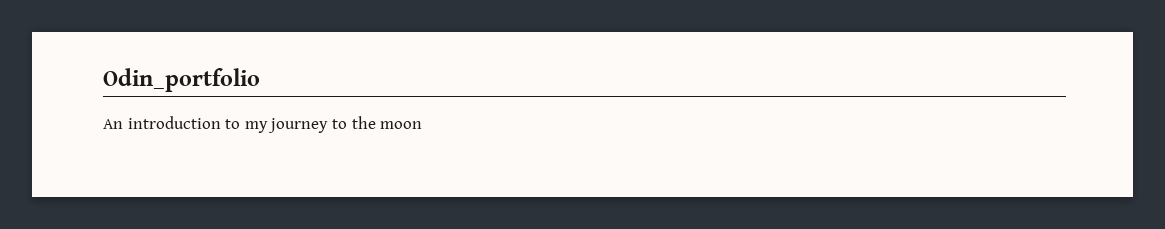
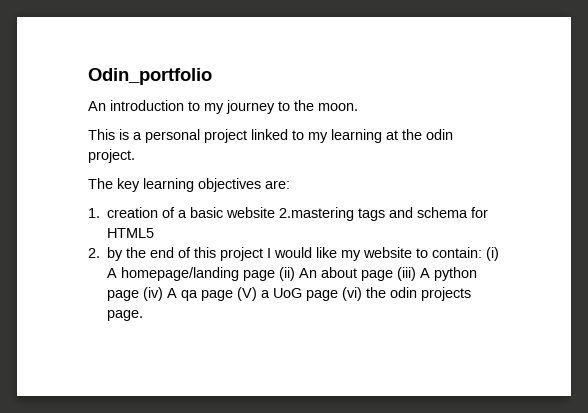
- An introduction to my journey to the moon
+ An introduction to my journey to the moon.
+ This is a personal project linked to my learning at the odin project.
+ The key learning objectives are:
+ 1. creation of a basic website 2.mastering tags and schema for HTML5
+ 2. by the end of this project I would like my website to contain: (i) A homepage/landing page (ii) An about page (iii) A python page (iv) A qa page (V) a UoG page (vi) the odin projects page.

